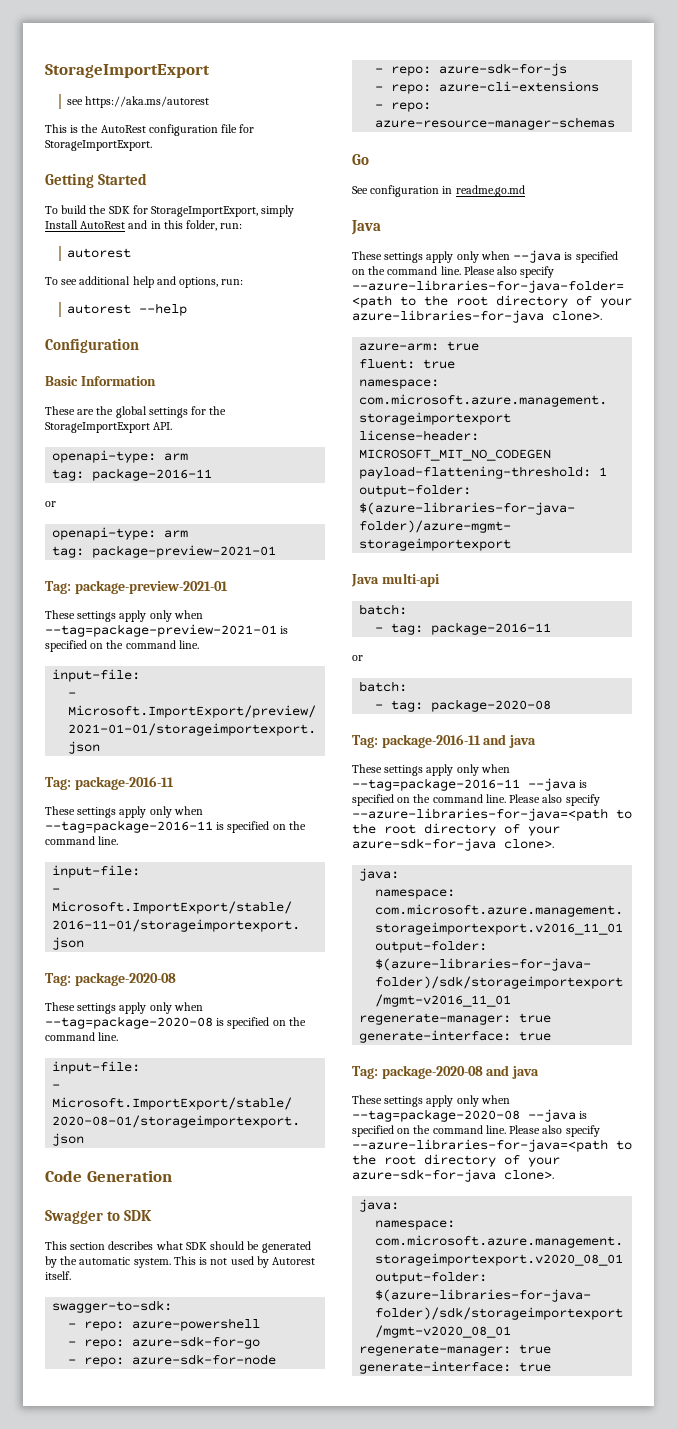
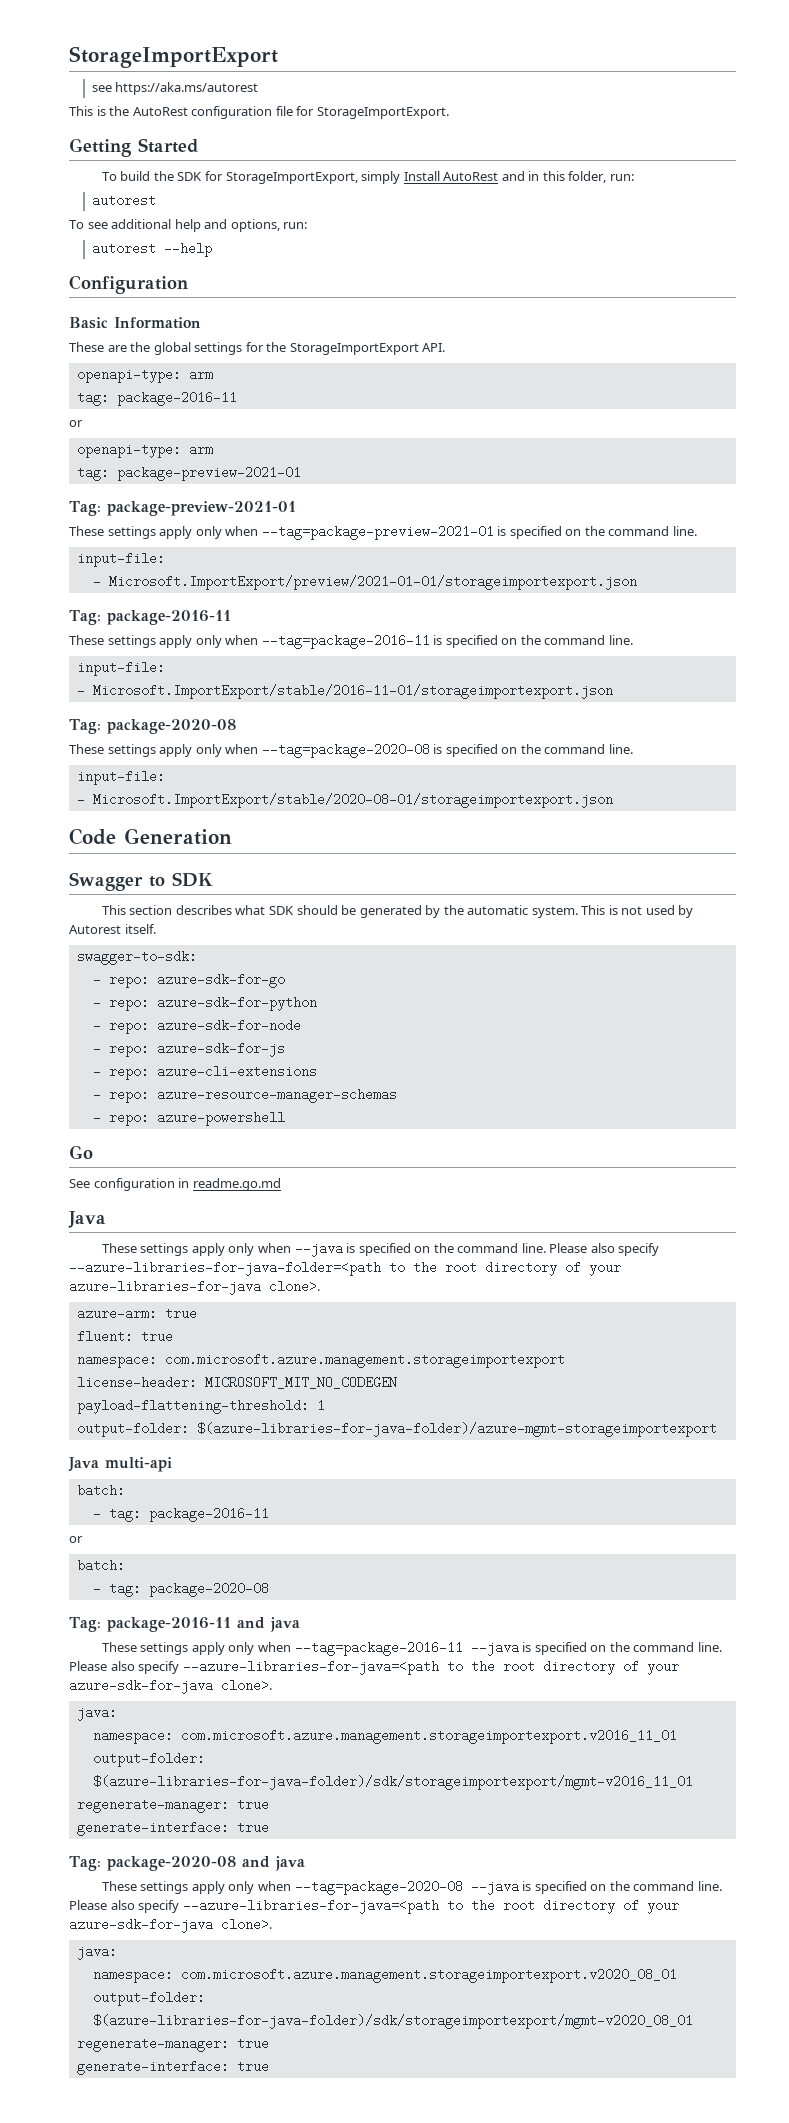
- - repo: azure-powershell
  - repo: azure-sdk-for-go
+ - repo: azure-sdk-for-python
+ - repo: azure-powershell

